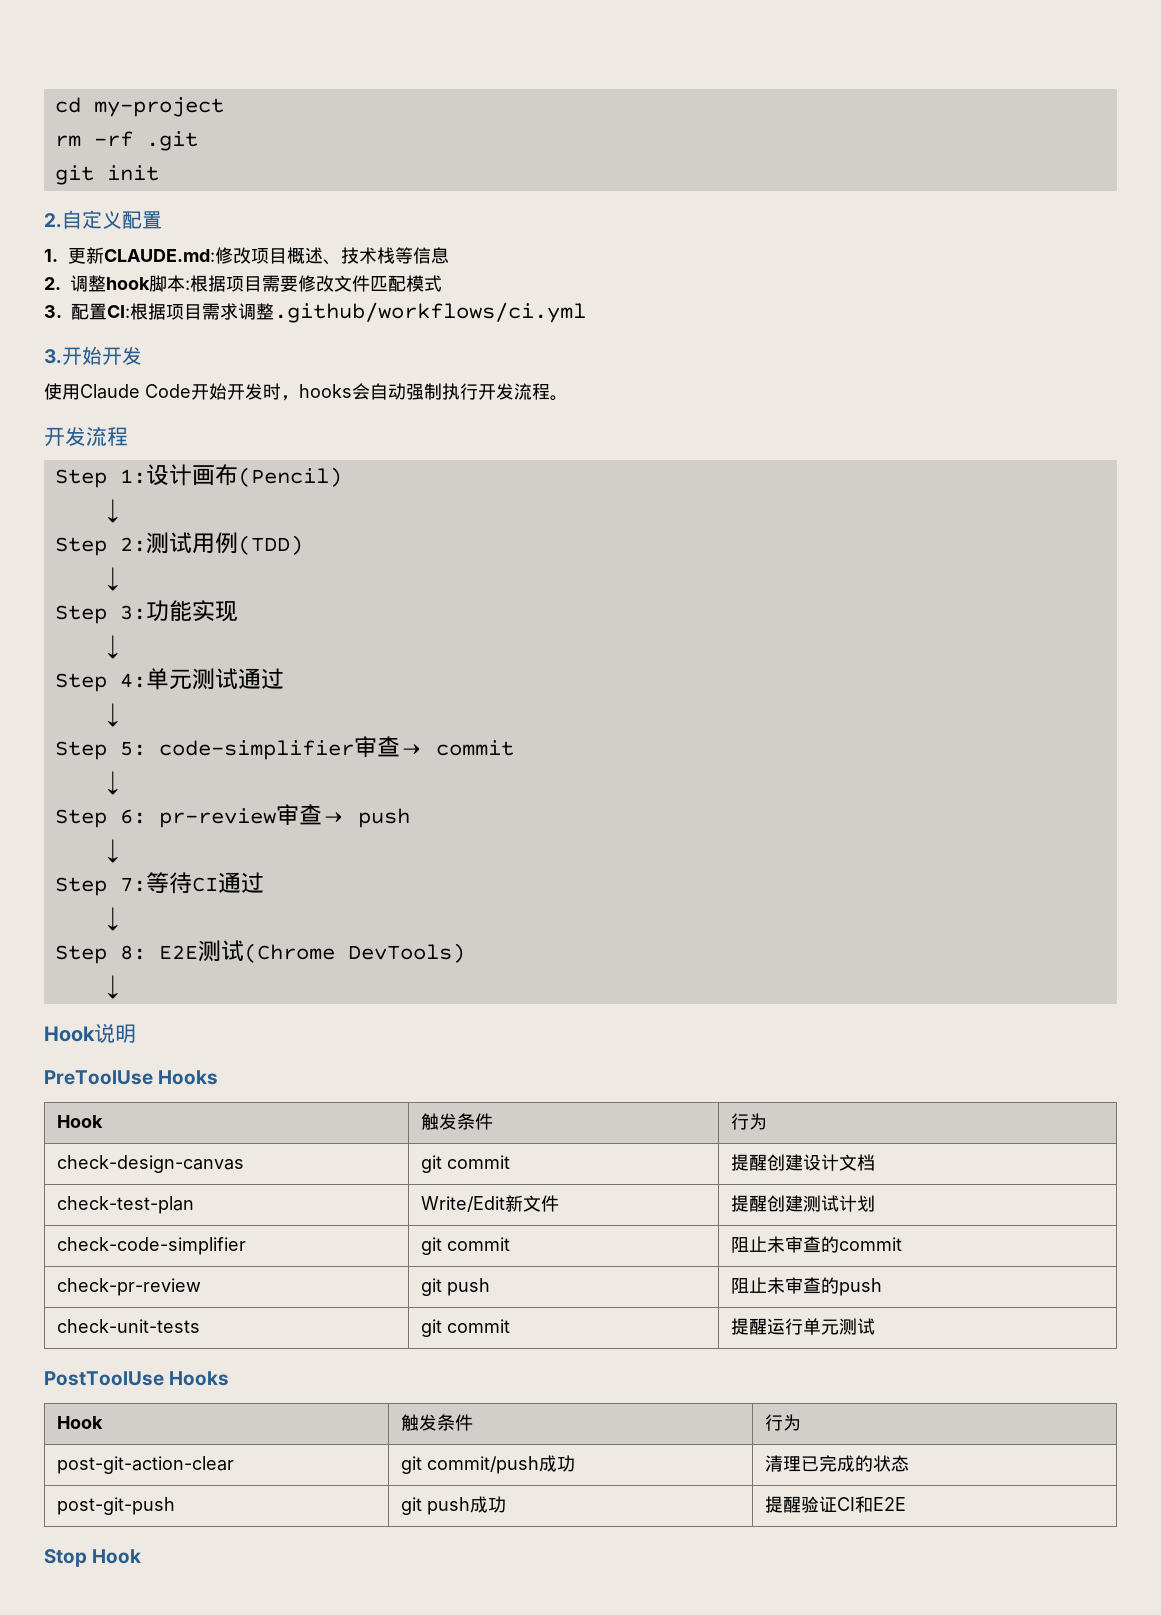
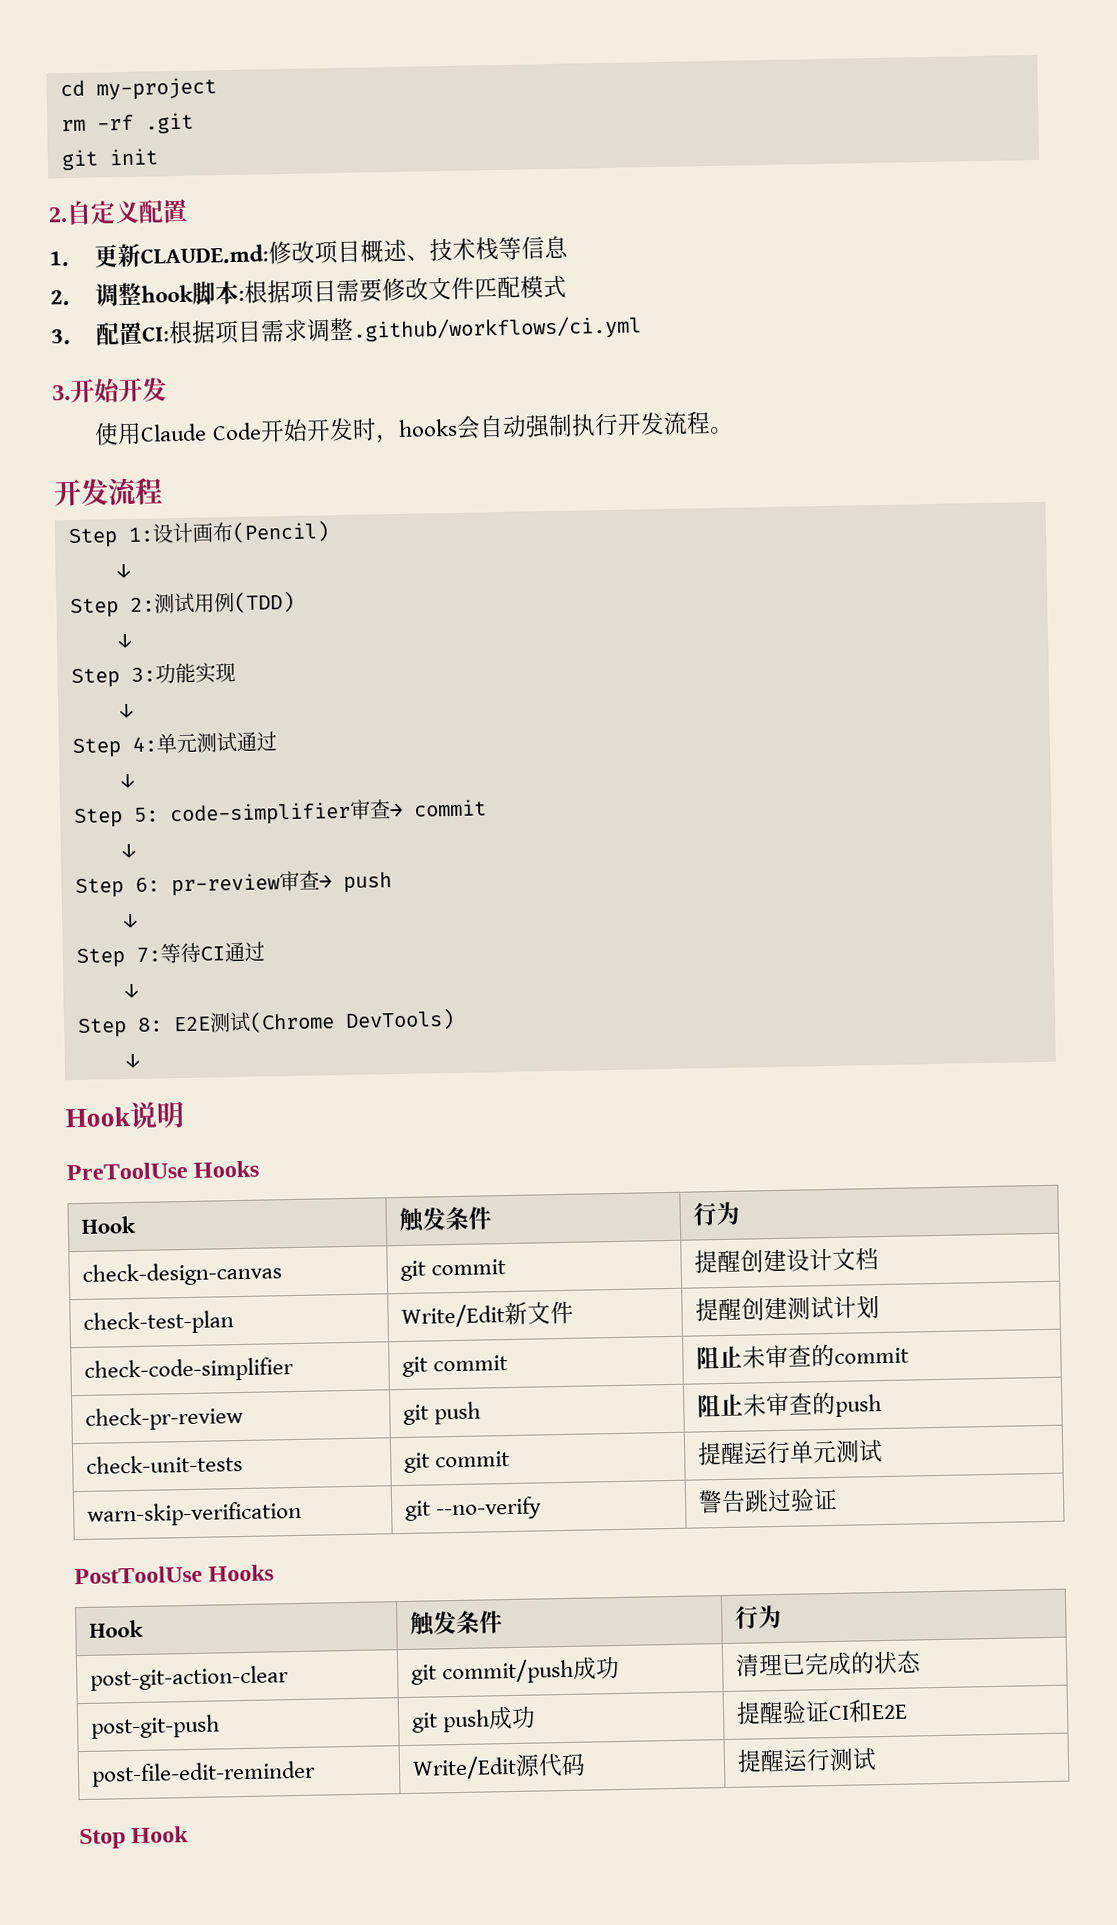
+ warn-skip-verification | git --no-verify | 警告跳过验证
+ post-file-edit-reminder | Write/Edit源代码 | 提醒运行测试

